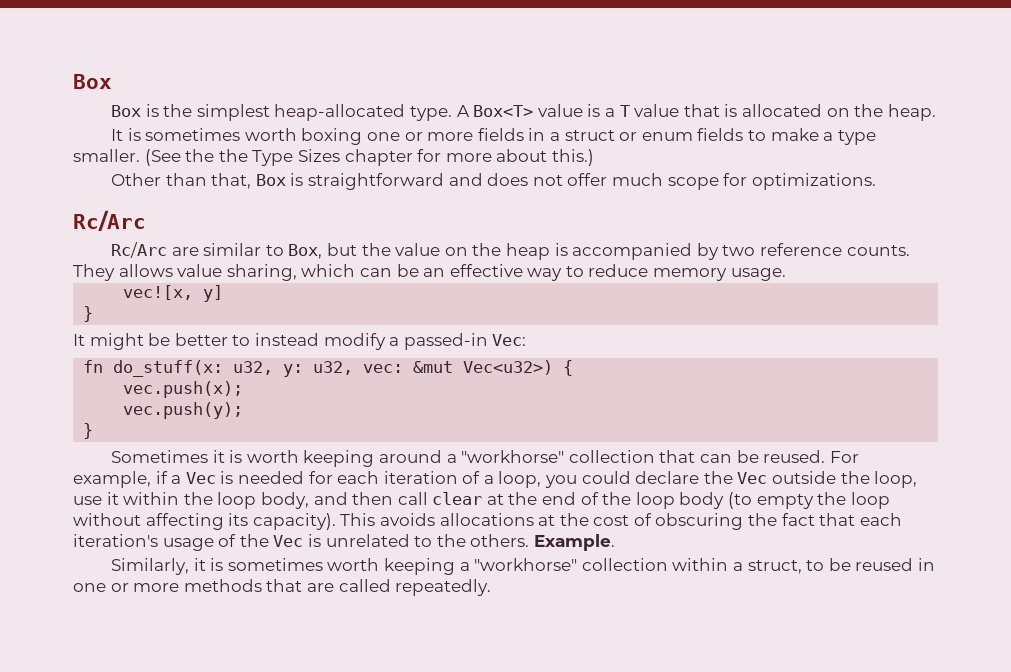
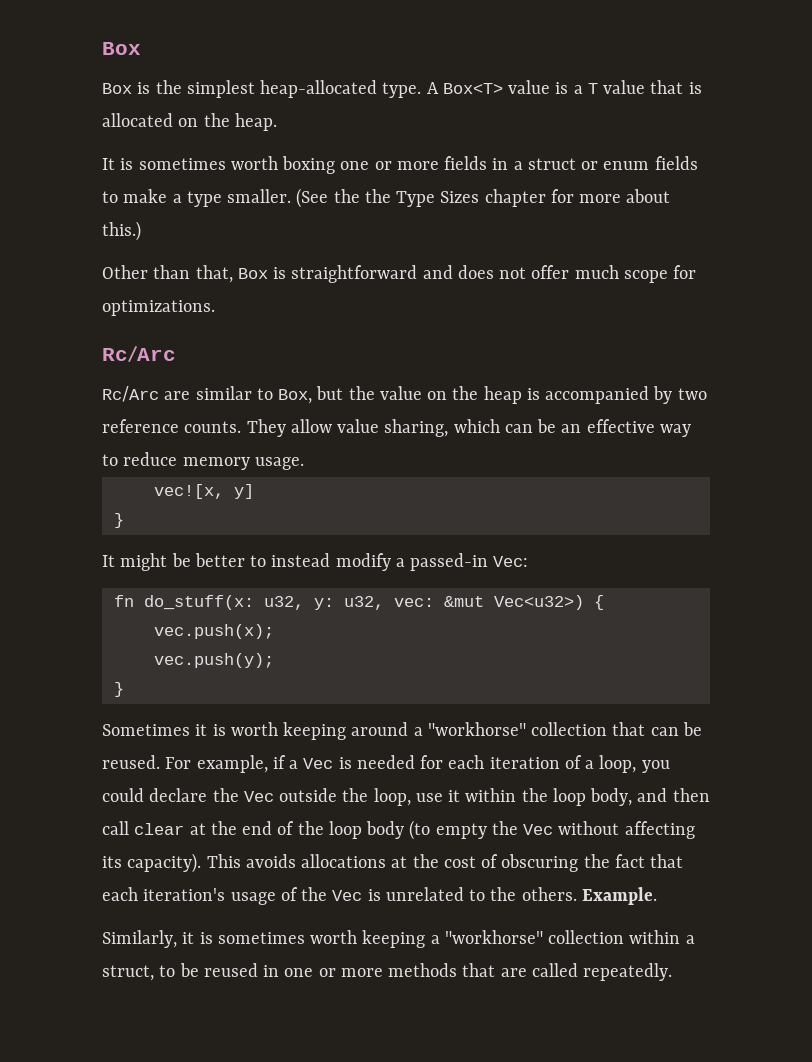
- They allows value sharing, which can be an effective way to reduce memory usage.
+ They allow value sharing, which can be an effective way to reduce memory usage.
- For example, if a Vec is needed for each iteration of a loop, you could declare the Vec outside the loop, use it within the loop body, and then call clear at the end of the loop body (to empty the loop without affecting its capacity).
+ For example, if a Vec is needed for each iteration of a loop, you could declare the Vec outside the loop, use it within the loop body, and then call clear at the end of the loop body (to empty the Vec without affecting its capacity).

